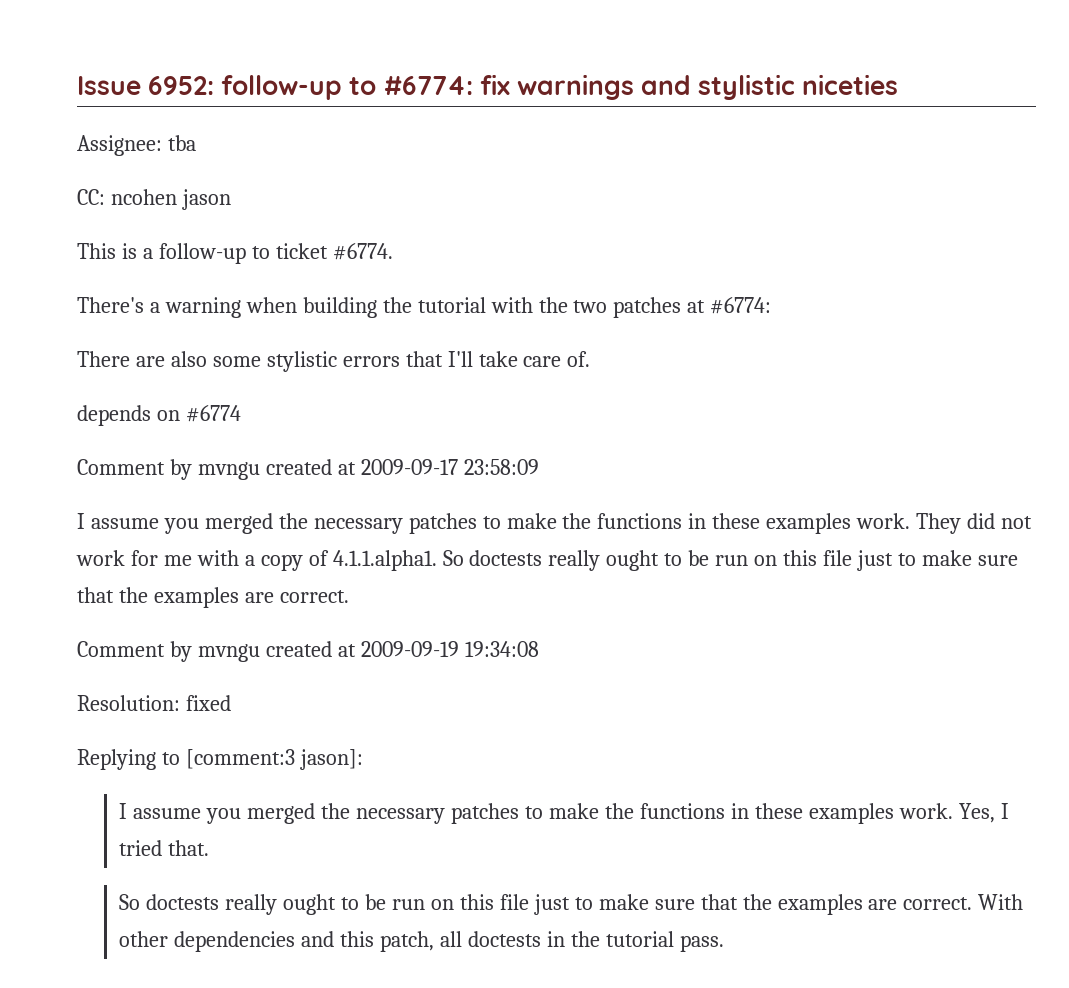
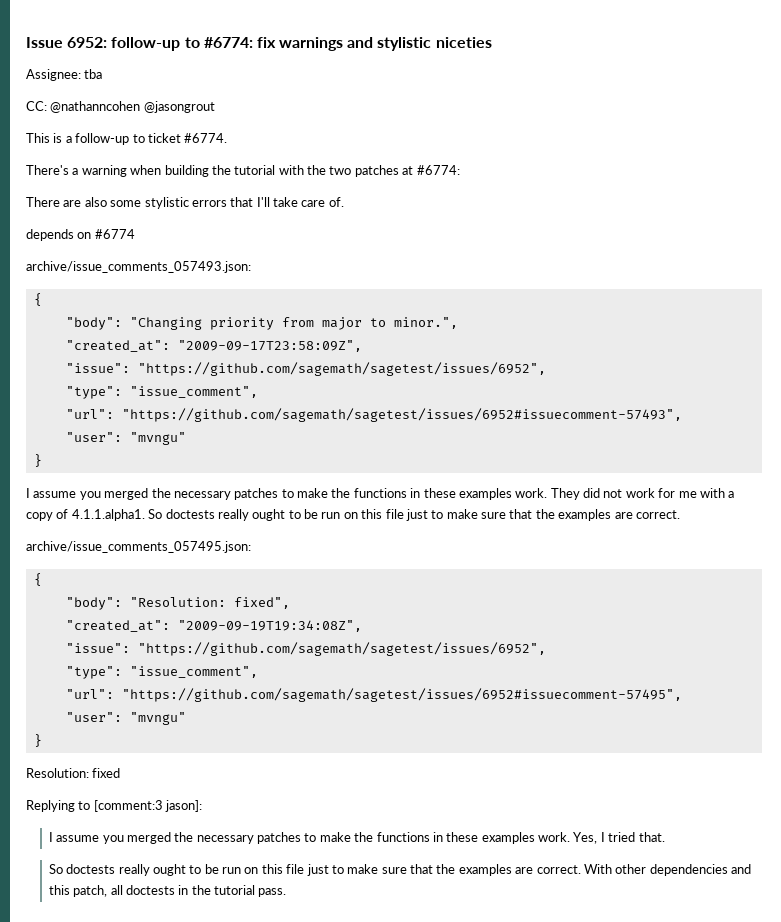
- CC: ncohen jason
+ CC: @nathanncohen @jasongrout
- Comment by mvngu created at 2009-09-17 23:58:09
+ archive/issue_comments_057493.json:
+ {
+ "body": "Changing priority from major to minor.",
+ "created_at": "2009-09-17T23:58:09Z",
+ "issue": "https://github.com/sagemath/sagetest/issues/6952",
+ "type": "issue_comment",
+ "url": "https://github.com/sagemath/sagetest/issues/6952#issuecomment-57493",
+ "user": "mvngu"
+ }
- Comment by mvngu created at 2009-09-19 19:34:08
+ archive/issue_comments_057495.json:
+ {
+ "body": "Resolution: fixed",
+ "created_at": "2009-09-19T19:34:08Z",
+ "issue": "https://github.com/sagemath/sagetest/issues/6952",
+ "type": "issue_comment",
+ "url": "https://github.com/sagemath/sagetest/issues/6952#issuecomment-57495",
+ "user": "mvngu"
+ }

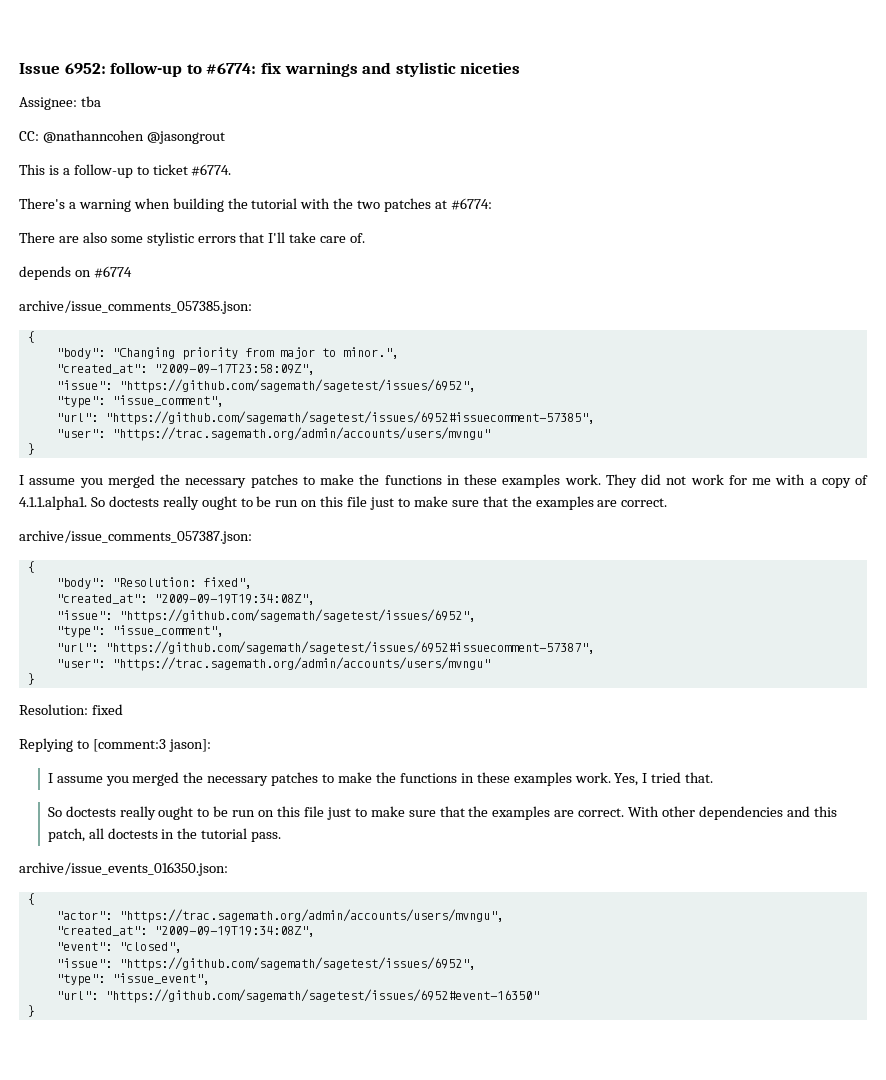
- archive/issue_comments_057493.json:
+ archive/issue_comments_057385.json:
- "url": "https://github.com/sagemath/sagetest/issues/6952#issuecomment-57493",
- "user": "mvngu"
+ "url": "https://github.com/sagemath/sagetest/issues/6952#issuecomment-57385",
+ "user": "https://trac.sagemath.org/admin/accounts/users/mvngu"
- archive/issue_comments_057495.json:
+ archive/issue_comments_057387.json:
- "url": "https://github.com/sagemath/sagetest/issues/6952#issuecomment-57495",
- "user": "mvngu"
+ "url": "https://github.com/sagemath/sagetest/issues/6952#issuecomment-57387",
+ "user": "https://trac.sagemath.org/admin/accounts/users/mvngu"
+ archive/issue_events_016350.json:
+ {
+ "actor": "https://trac.sagemath.org/admin/accounts/users/mvngu",
+ "created_at": "2009-09-19T19:34:08Z",
+ "event": "closed",
+ "issue": "https://github.com/sagemath/sagetest/issues/6952",
+ "type": "issue_event",
+ "url": "https://github.com/sagemath/sagetest/issues/6952#event-16350"
+ }

